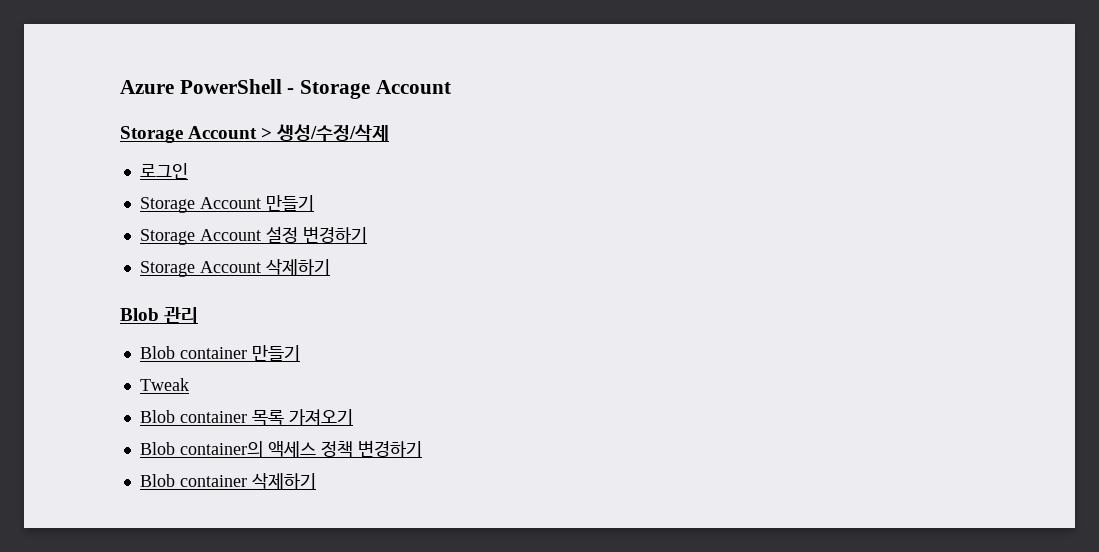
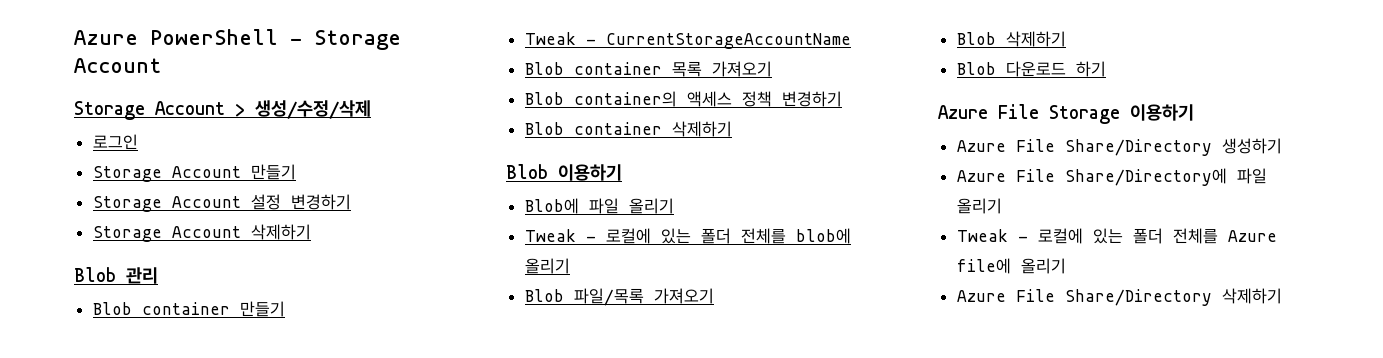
- Tweak
+ Tweak - CurrentStorageAccountName
+ Blob 이용하기
+ Blob에 파일 올리기
+ Tweak - 로컬에 있는 폴더 전체를 blob에 올리기
+ Blob 파일/목록 가져오기
+ Blob 삭제하기
+ Blob 다운로드 하기
+ Azure File Storage 이용하기
+ Azure File Share/Directory 생성하기
+ Azure File Share/Directory에 파일 올리기
+ Tweak - 로컬에 있는 폴더 전체를 Azure file에 올리기
+ Azure File Share/Directory 삭제하기

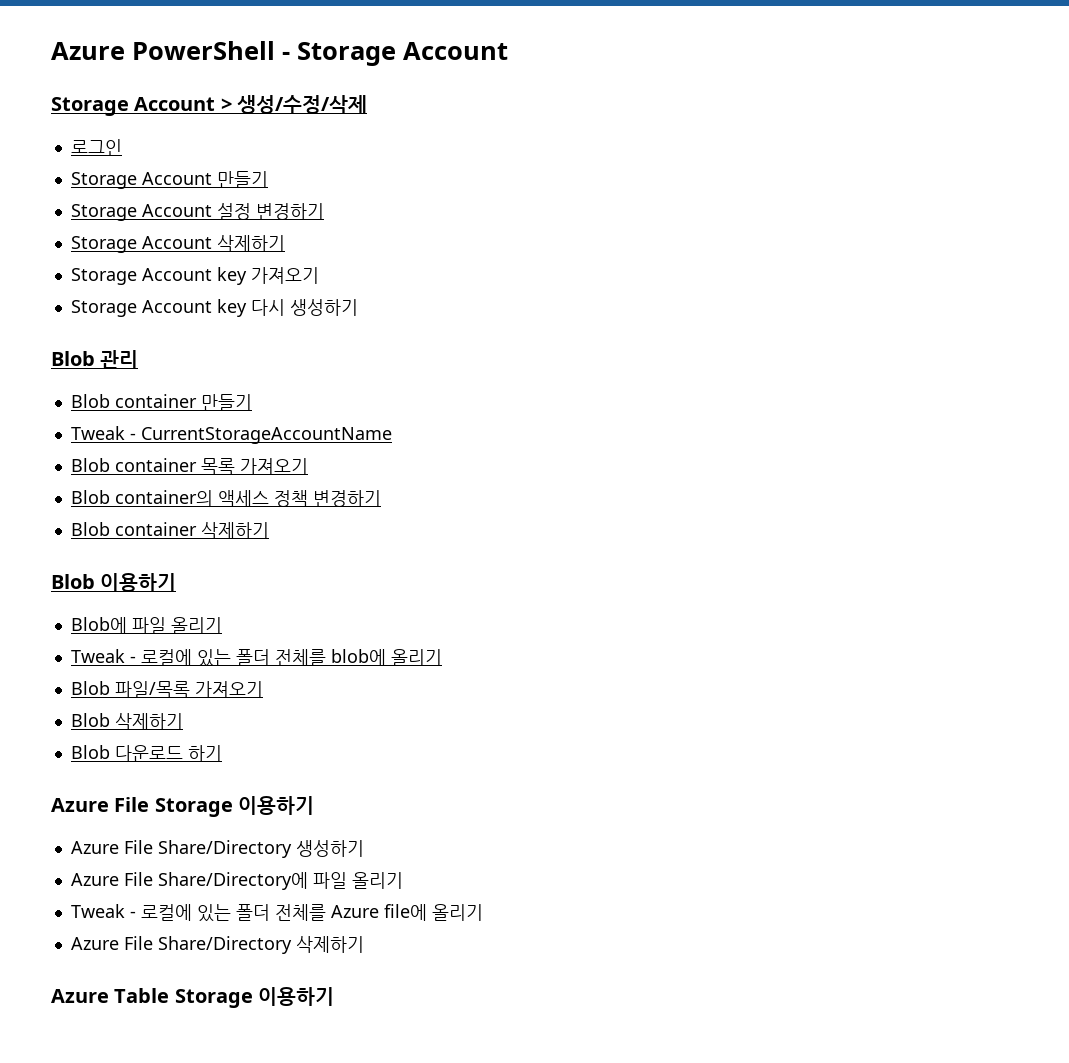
+ Storage Account key 가져오기
+ Storage Account key 다시 생성하기
+ Azure Table Storage 이용하기

